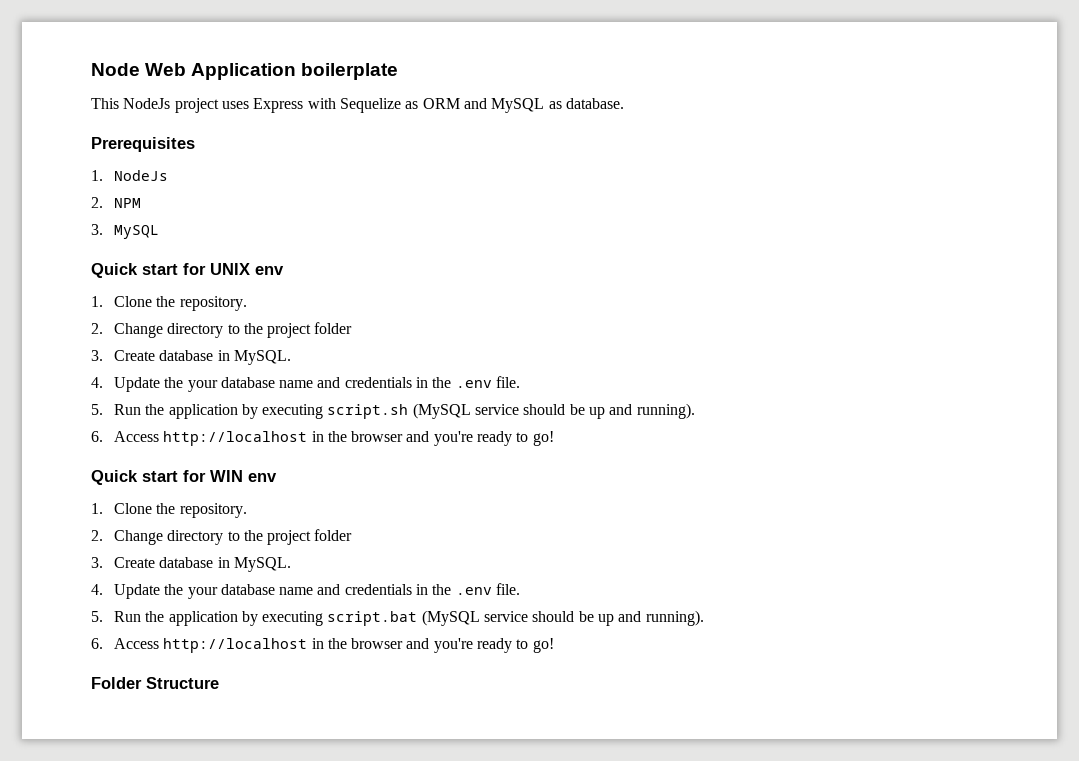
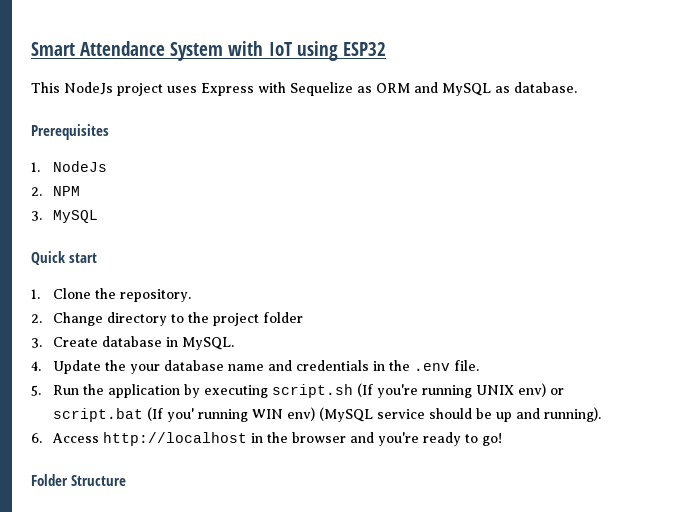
- Node Web Application boilerplate
+ Smart Attendance System with IoT using ESP32
- Quick start for UNIX env
+ Quick start
- 5. Run the application by executing script.sh (MySQL service should be up and running).
- 6. Access http://localhost in the browser and you're ready to go!
- Quick start for WIN env
- 1. Clone the repository.
- 2. Change directory to the project folder
- 3. Create database in MySQL.
- 4. Update the your database name and credentials in the .env file.
- 5. Run the application by executing script.bat (MySQL service should be up and running).
+ 5. Run the application by executing script.sh (If you're running UNIX env) or script.bat (If you' running WIN env) (MySQL service should be up and running).

